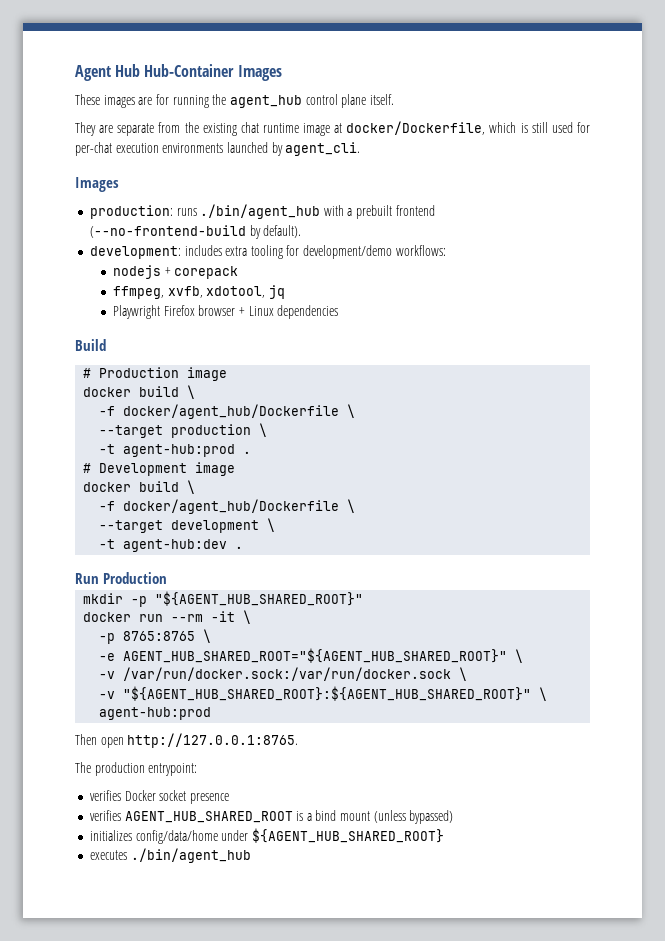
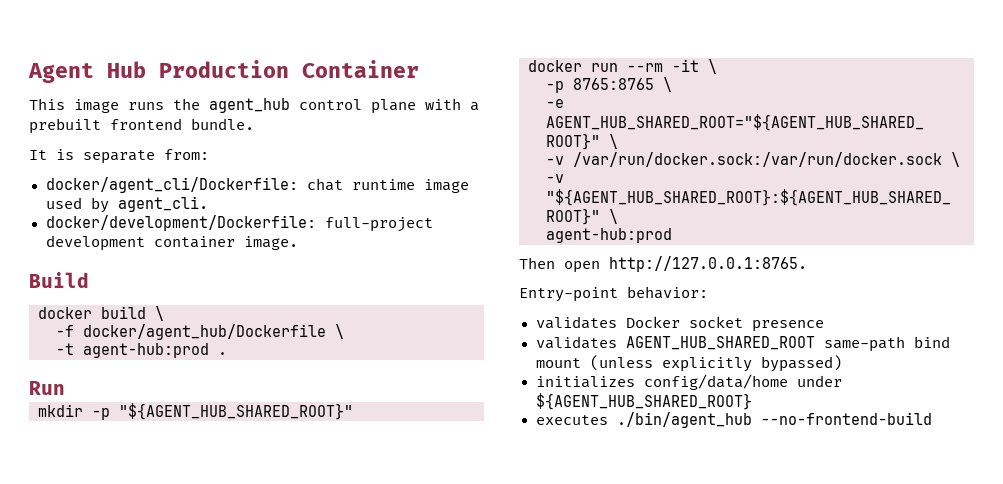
- Agent Hub Hub-Container Images
- These images are for running the agent_hub control plane itself.
- They are separate from the existing chat runtime image at docker/Dockerfile, which is still used for per-chat execution environments launched by agent_cli.
- Images
- production: runs ./bin/agent_hub with a prebuilt frontend (--no-frontend-build by default).
- development: includes extra tooling for development/demo workflows:
- nodejs + corepack
- ffmpeg, xvfb, xdotool, jq
- Playwright Firefox browser + Linux dependencies
+ Agent Hub Production Container
+ This image runs the agent_hub control plane with a prebuilt frontend bundle.
+ It is separate from:
+ docker/agent_cli/Dockerfile: chat runtime image used by agent_cli.
+ docker/development/Dockerfile: full-project development container image.
  Build
- # Production image
  docker build \
  -f docker/agent_hub/Dockerfile \
- --target production \
- # Development image
- docker build \
- -f docker/agent_hub/Dockerfile \
- --target development \
- -t agent-hub:dev .
- Run Production
+ Run
- The production entrypoint:
- verifies Docker socket presence
+ Entry-point behavior:
+ validates Docker socket presence
- verifies AGENT_HUB_SHARED_ROOT is a bind mount (unless bypassed)
+ validates AGENT_HUB_SHARED_ROOT same-path bind mount (unless explicitly bypassed)
- executes ./bin/agent_hub
+ executes ./bin/agent_hub --no-frontend-build

